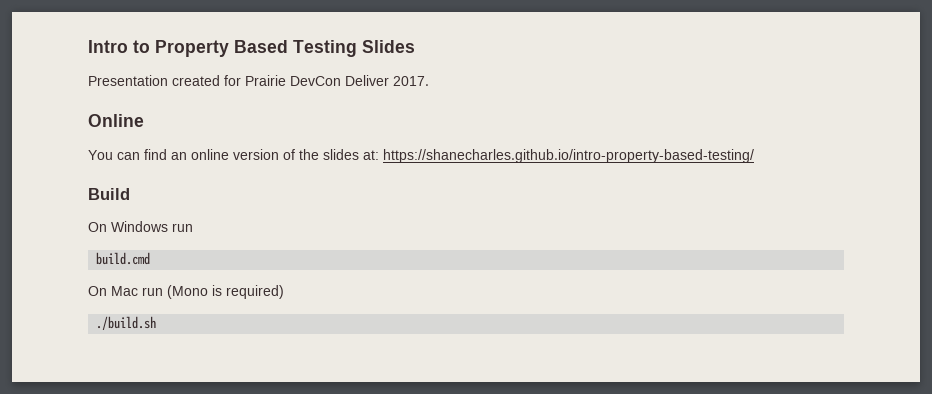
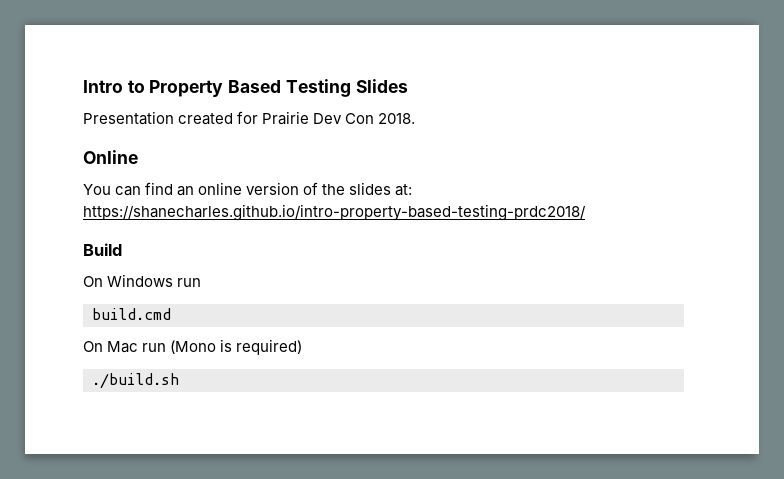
- Presentation created for Prairie DevCon Deliver 2017.
+ Presentation created for Prairie Dev Con 2018.
- You can find an online version of the slides at: https://shanecharles.github.io/intro-property-based-testing/
+ You can find an online version of the slides at: https://shanecharles.github.io/intro-property-based-testing-prdc2018/

